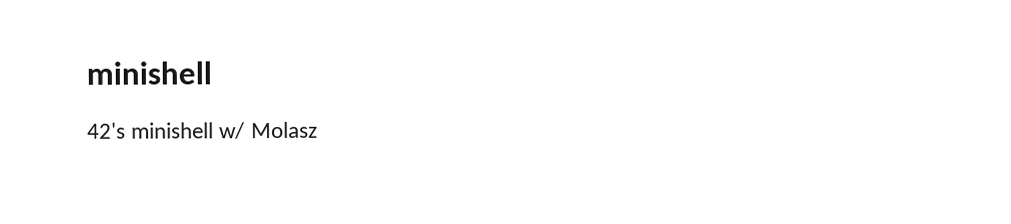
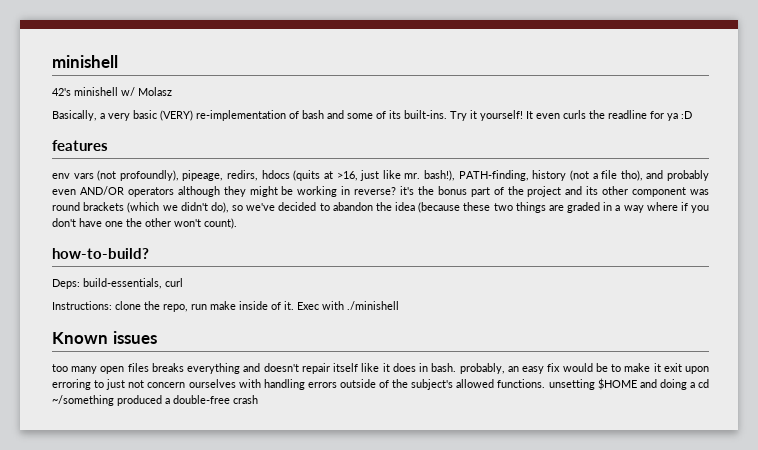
+ Basically, a very basic (VERY) re-implementation of bash and some of its built-ins. Try it yourself! It even curls the readline for ya :D
+ features
+ env vars (not profoundly), pipeage, redirs, hdocs (quits at >16, just like mr. bash!), PATH-finding, history (not a file tho), and probably even AND/OR operators although they might be working in reverse? it's the bonus part of the project and its other component was round brackets (which we didn't do), so we've decided to abandon the idea (because these two things are graded in a way where if you don't have one the other won't count).
+ how-to-build?
+ Deps: build-essentials, curl
+ Instructions: clone the repo, run make inside of it. Exec with ./minishell
+ Known issues
+ too many open files breaks everything and doesn't repair itself like it does in bash. probably, an easy fix would be to make it exit upon erroring to just not concern ourselves with handling errors outside of the subject's allowed functions. unsetting $HOME and doing a cd ~/something produced a double-free crash

